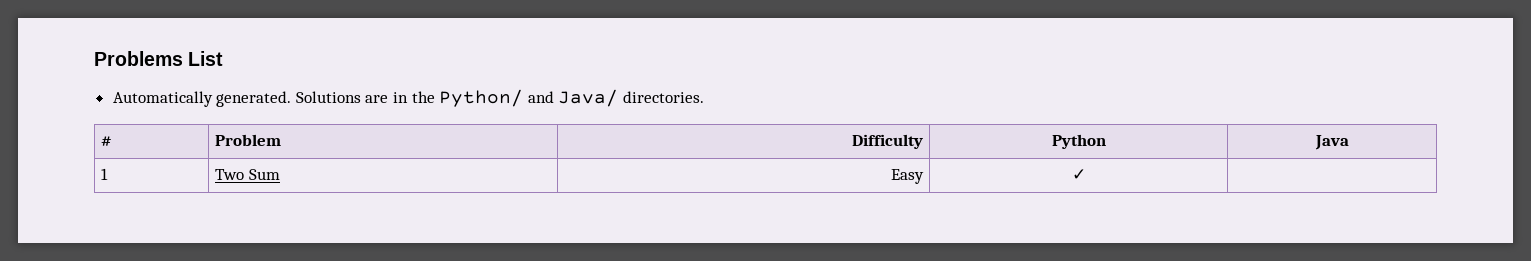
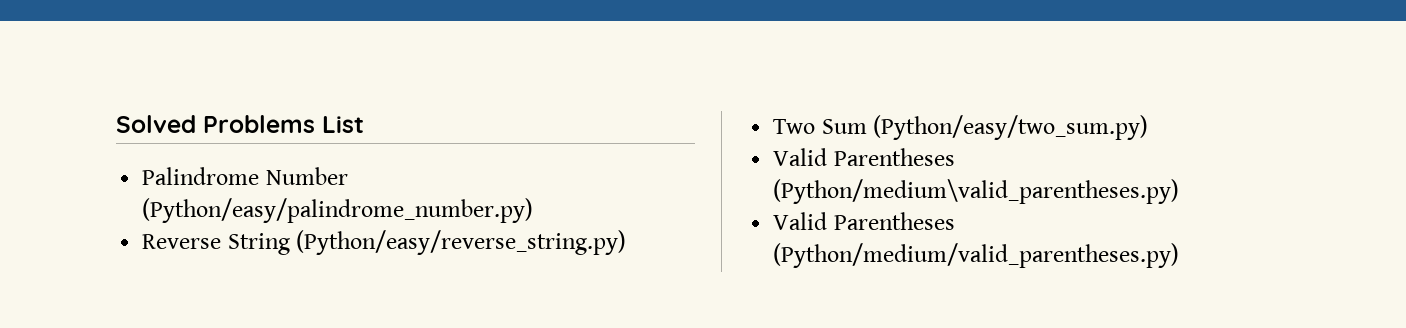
- Problems List
+ Solved Problems List
- Automatically generated. Solutions are in the Python/ and Java/ directories.
- # | Problem | Difficulty | Python | Java
- 1 | Two Sum | Easy | ✓ |
+ Palindrome Number (Python/easy/palindrome_number.py)
+ Reverse String (Python/easy/reverse_string.py)
+ Two Sum (Python/easy/two_sum.py)
+ Valid Parentheses (Python/medium\valid_parentheses.py)
+ Valid Parentheses (Python/medium/valid_parentheses.py)

